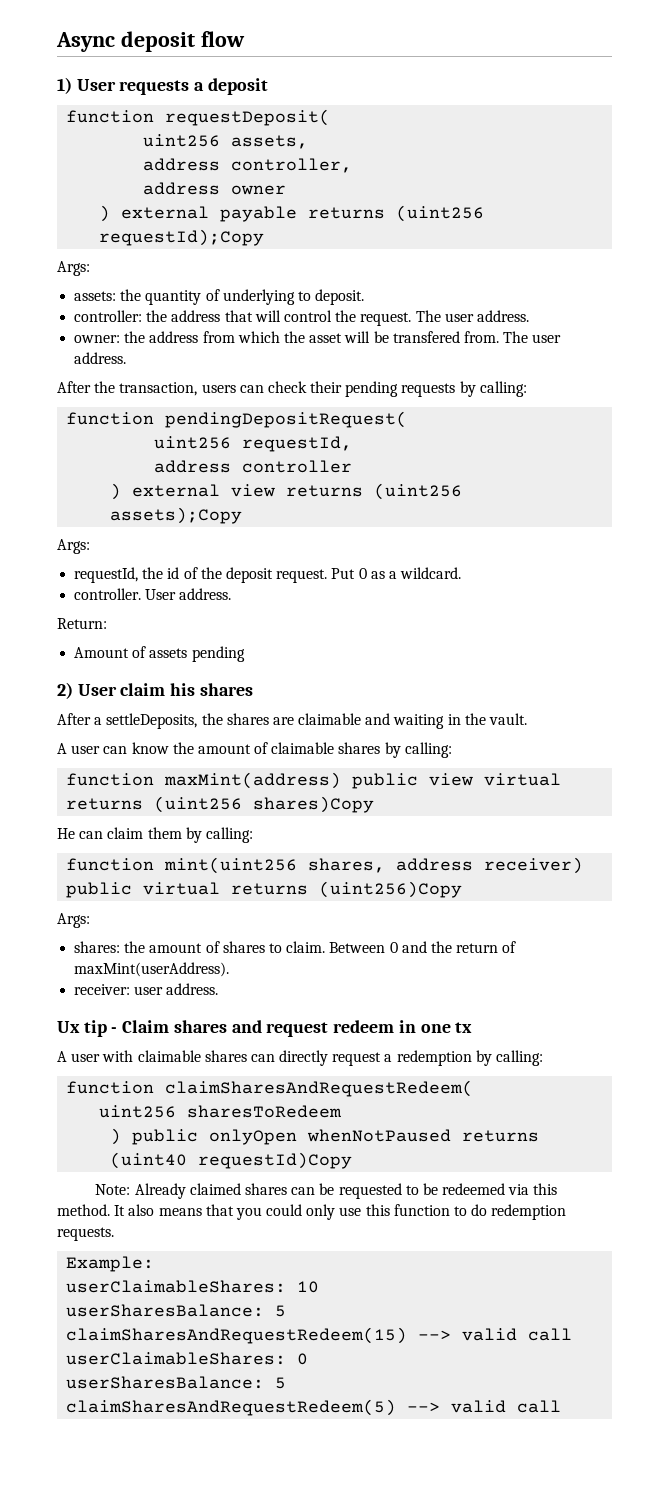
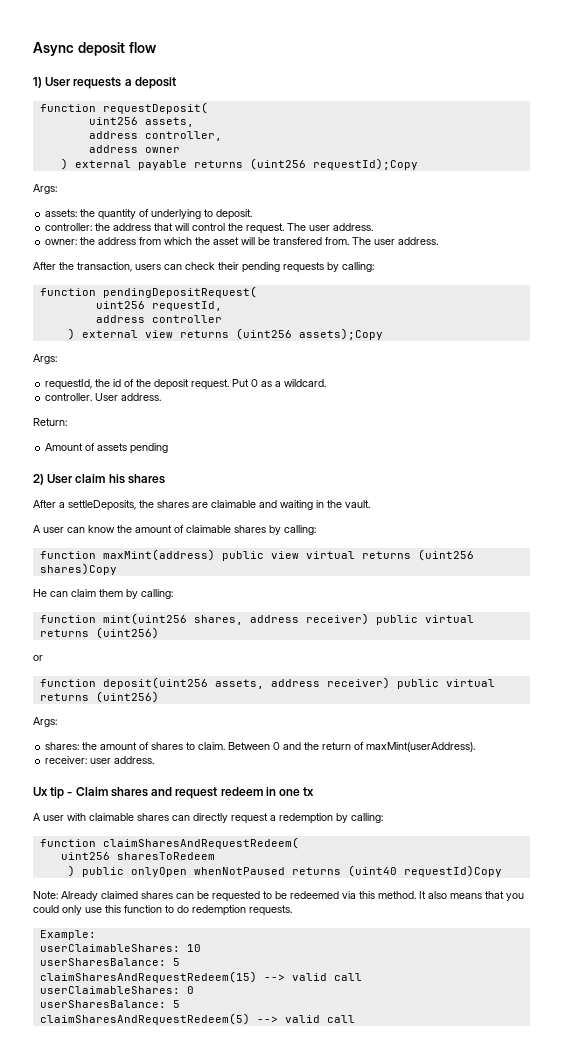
- function mint(uint256 shares, address receiver) public virtual returns (uint256)Copy
+ function mint(uint256 shares, address receiver) public virtual returns (uint256)
+ or
+ function deposit(uint256 assets, address receiver) public virtual returns (uint256)

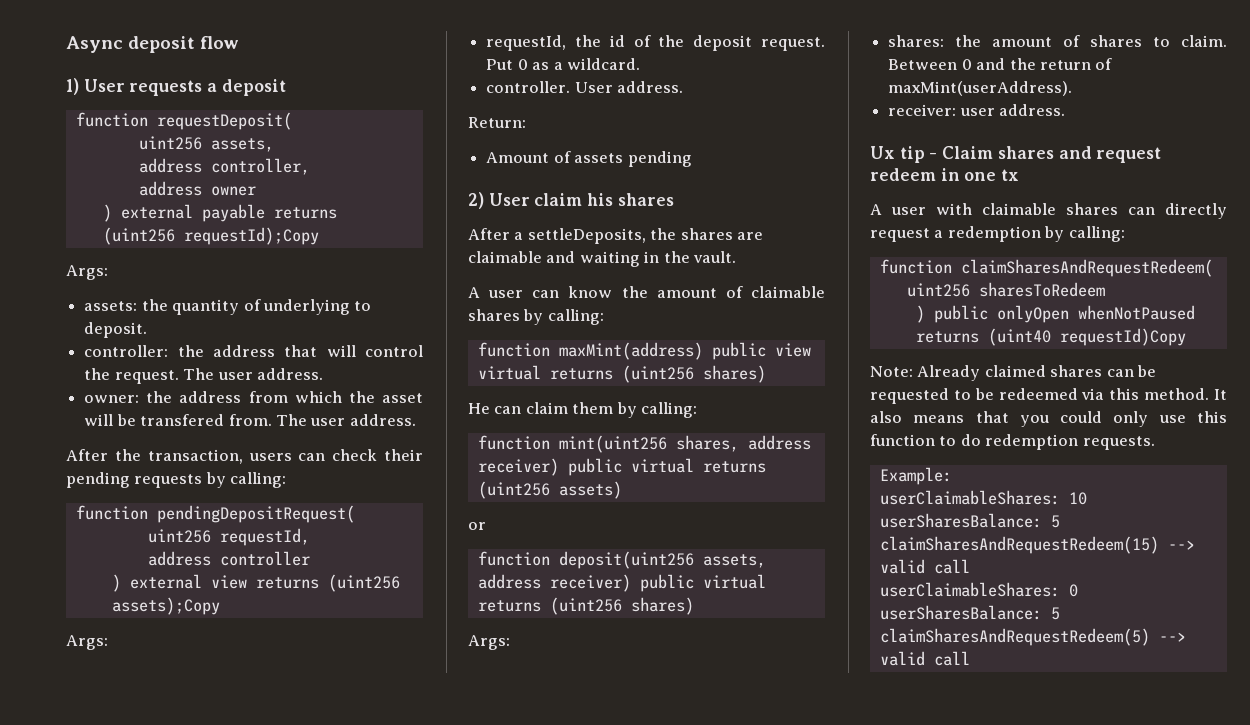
- function maxMint(address) public view virtual returns (uint256 shares)Copy
+ function maxMint(address) public view virtual returns (uint256 shares)
- function mint(uint256 shares, address receiver) public virtual returns (uint256)
+ function mint(uint256 shares, address receiver) public virtual returns (uint256 assets)
- function deposit(uint256 assets, address receiver) public virtual returns (uint256)
+ function deposit(uint256 assets, address receiver) public virtual returns (uint256 shares)

